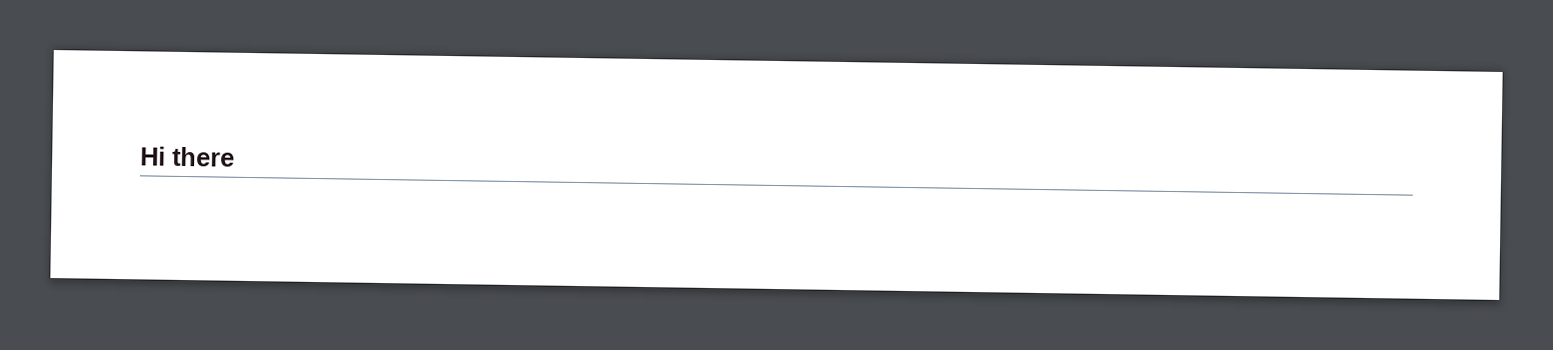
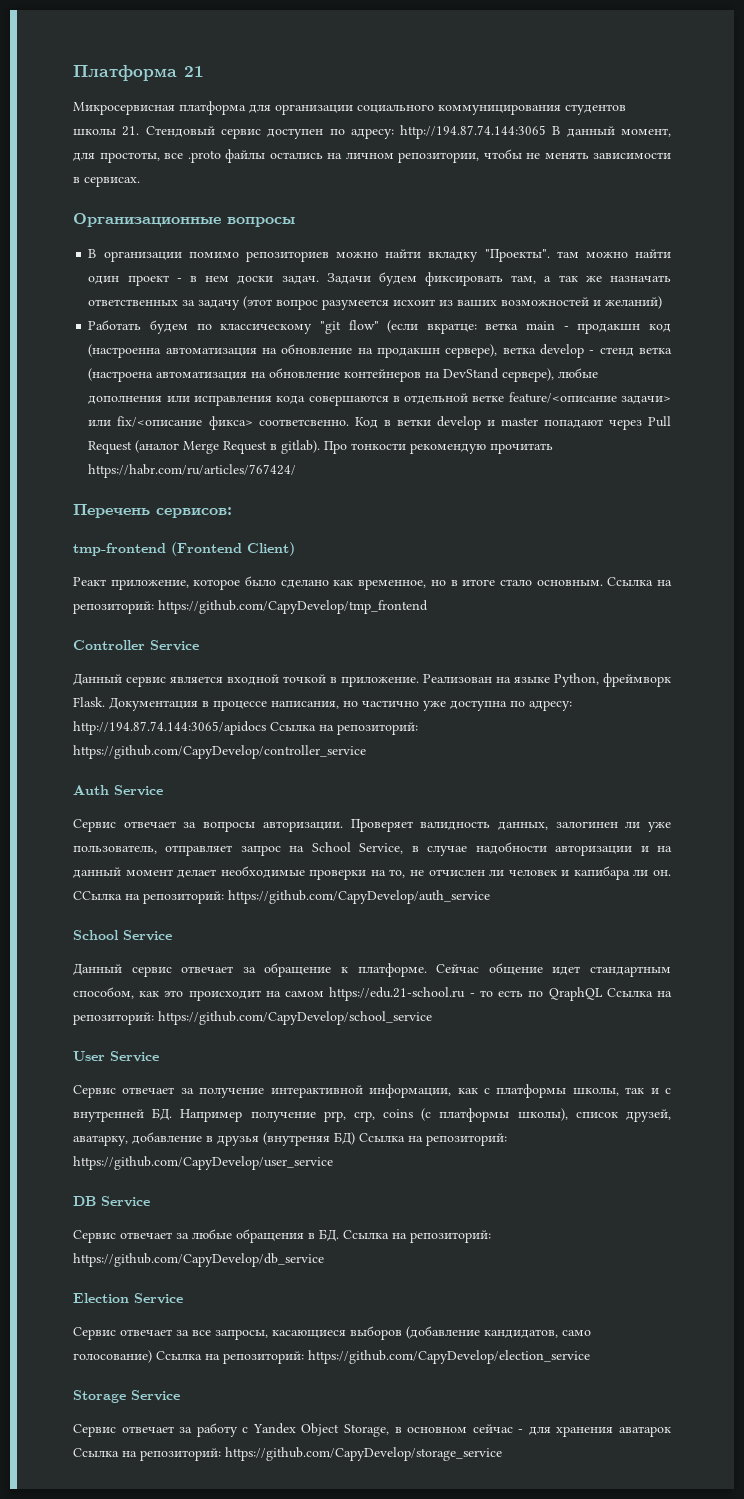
- Hi there
+ Платформа 21
+ Микросервисная платформа для организации социального коммуницирования студентов школы 21. Стендовый сервис доступен по адресу: http://194.87.74.144:3065 В данный момент, для простоты, все .proto файлы остались на личном репозитории, чтобы не менять зависимости в сервисах.
+ Организационные вопросы
+ В организации помимо репозиториев можно найти вкладку "Проекты". там можно найти один проект - в нем доски задач. Задачи будем фиксировать там, а так же назначать ответственных за задачу (этот вопрос разумеется исхоит из ваших возможностей и желаний)
+ Работать будем по классическому "git flow" (если вкратце: ветка main - продакшн код (настроенна автоматизация на обновление на продакшн сервере), ветка develop - стенд ветка (настроена автоматизация на обновление контейнеров на DevStand сервере), любые дополнения или исправления кода совершаются в отдельной ветке feature/<описание задачи> или fix/<описание фикса> соответсвенно. Код в ветки develop и master попадают через Pull Request (аналог Merge Request в gitlab). Про тонкости рекомендую прочитать https://habr.com/ru/articles/767424/
+ Перечень сервисов:
+ tmp-frontend (Frontend Client)
+ Реакт приложение, которое было сделано как временное, но в итоге стало основным. Ссылка на репозиторий: https://github.com/CapyDevelop/tmp_frontend
+ Controller Service
+ Данный сервис является входной точкой в приложение. Реализован на языке Python, фреймворк Flask. Документация в процессе написания, но частично уже доступна по адресу: http://194.87.74.144:3065/apidocs Ссылка на репозиторий: https://github.com/CapyDevelop/controller_service
+ Auth Service
+ Сервис отвечает за вопросы авторизации. Проверяет валидность данных, залогинен ли уже пользователь, отправляет запрос на School Service, в случае надобности авторизации и на данный момент делает необходимые проверки на то, не отчислен ли человек и капибара ли он. ССылка на репозиторий: https://github.com/CapyDevelop/auth_service
+ School Service
+ Данный сервис отвечает за обращение к платформе. Сейчас общение идет стандартным способом, как это происходит на самом https://edu.21-school.ru - то есть по QraphQL Ссылка на репозиторий: https://github.com/CapyDevelop/school_service
+ User Service
+ Сервис отвечает за получение интерактивной информации, как с платформы школы, так и с внутренней БД. Например получение prp, crp, coins (с платформы школы), список друзей, аватарку, добавление в друзья (внутреняя БД) Ссылка на репозиторий: https://github.com/CapyDevelop/user_service
+ DB Service
+ Сервис отвечает за любые обращения в БД. Ссылка на репозиторий: https://github.com/CapyDevelop/db_service
+ Election Service
+ Сервис отвечает за все запросы, касающиеся выборов (добавление кандидатов, само голосование) Ссылка на репозиторий: https://github.com/CapyDevelop/election_service
+ Storage Service
+ Сервис отвечает за работу с Yandex Object Storage, в основном сейчас - для хранения аватарок Ссылка на репозиторий: https://github.com/CapyDevelop/storage_service

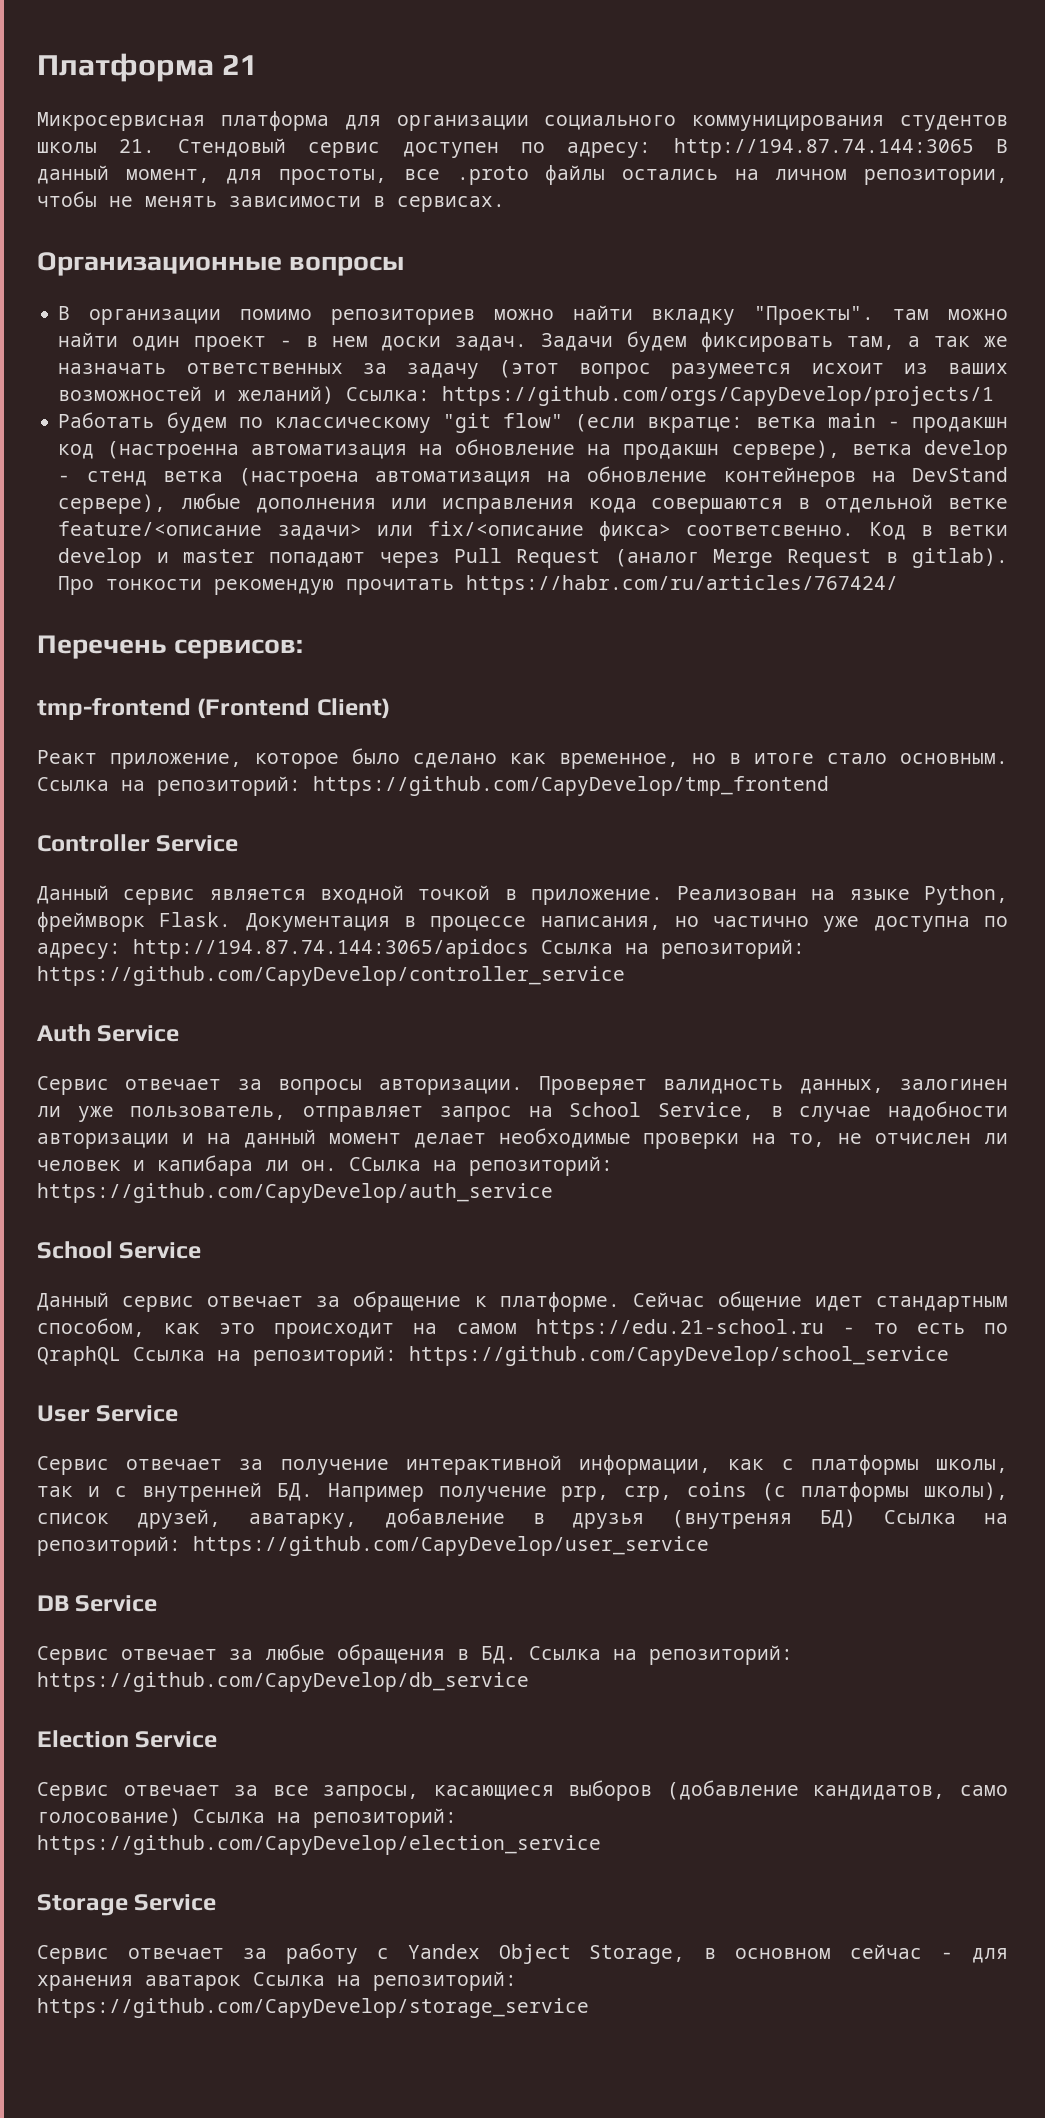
- Задачи будем фиксировать там, а так же назначать ответственных за задачу (этот вопрос разумеется исхоит из ваших возможностей и желаний)
+ Задачи будем фиксировать там, а так же назначать ответственных за задачу (этот вопрос разумеется исхоит из ваших возможностей и желаний) Ссылка: https://github.com/orgs/CapyDevelop/projects/1

